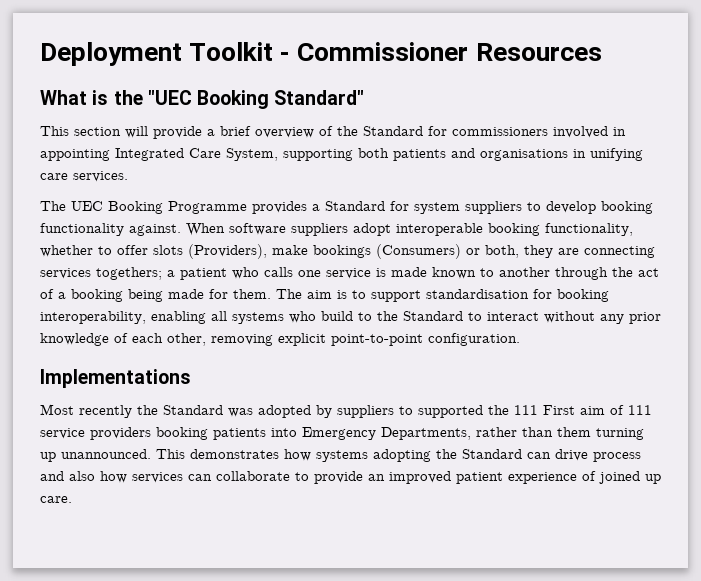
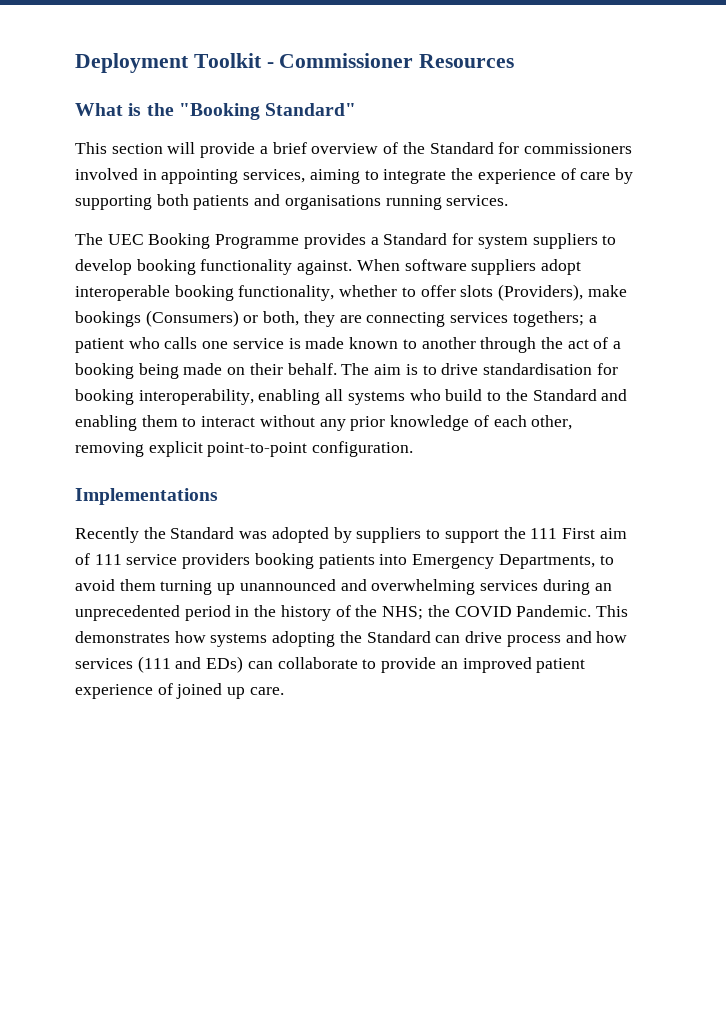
- What is the "UEC Booking Standard"
+ What is the "Booking Standard"
- This section will provide a brief overview of the Standard for commissioners involved in appointing Integrated Care System, supporting both patients and organisations in unifying care services.
+ This section will provide a brief overview of the Standard for commissioners involved in appointing services, aiming to integrate the experience of care by supporting both patients and organisations running services.
- When software suppliers adopt interoperable booking functionality, whether to offer slots (Providers), make bookings (Consumers) or both, they are connecting services togethers; a patient who calls one service is made known to another through the act of a booking being made for them.
+ When software suppliers adopt interoperable booking functionality, whether to offer slots (Providers), make bookings (Consumers) or both, they are connecting services togethers; a patient who calls one service is made known to another through the act of a booking being made on their behalf.
- The aim is to support standardisation for booking interoperability, enabling all systems who build to the Standard to interact without any prior knowledge of each other, removing explicit point-to-point configuration.
+ The aim is to drive standardisation for booking interoperability, enabling all systems who build to the Standard and enabling them to interact without any prior knowledge of each other, removing explicit point-to-point configuration.
- Most recently the Standard was adopted by suppliers to supported the 111 First aim of 111 service providers booking patients into Emergency Departments, rather than them turning up unannounced.
+ Recently the Standard was adopted by suppliers to support the 111 First aim of 111 service providers booking patients into Emergency Departments, to avoid them turning up unannounced and overwhelming services during an unprecedented period in the history of the NHS; the COVID Pandemic.
- This demonstrates how systems adopting the Standard can drive process and also how services can collaborate to provide an improved patient experience of joined up care.
+ This demonstrates how systems adopting the Standard can drive process and how services (111 and EDs) can collaborate to provide an improved patient experience of joined up care.

